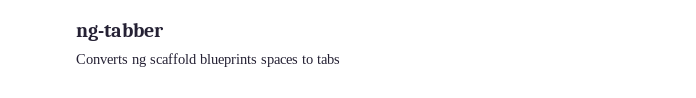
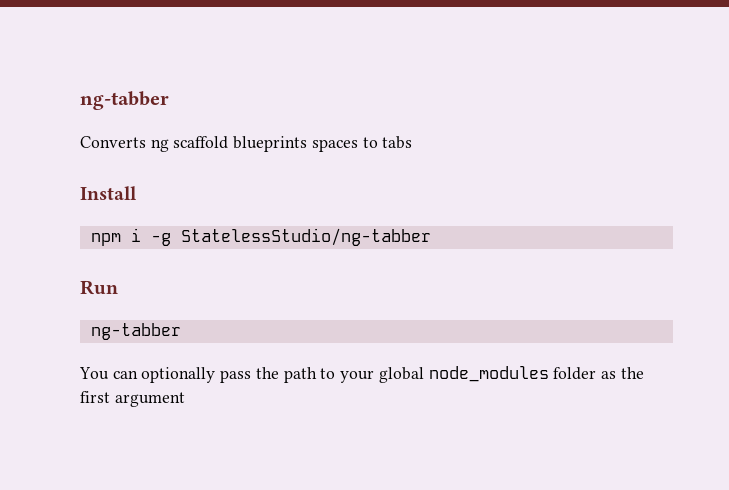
+ Install
+ npm i -g StatelessStudio/ng-tabber
+ Run
+ ng-tabber
+ You can optionally pass the path to your global node_modules folder as the first argument

